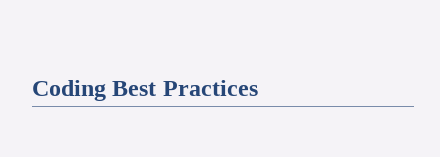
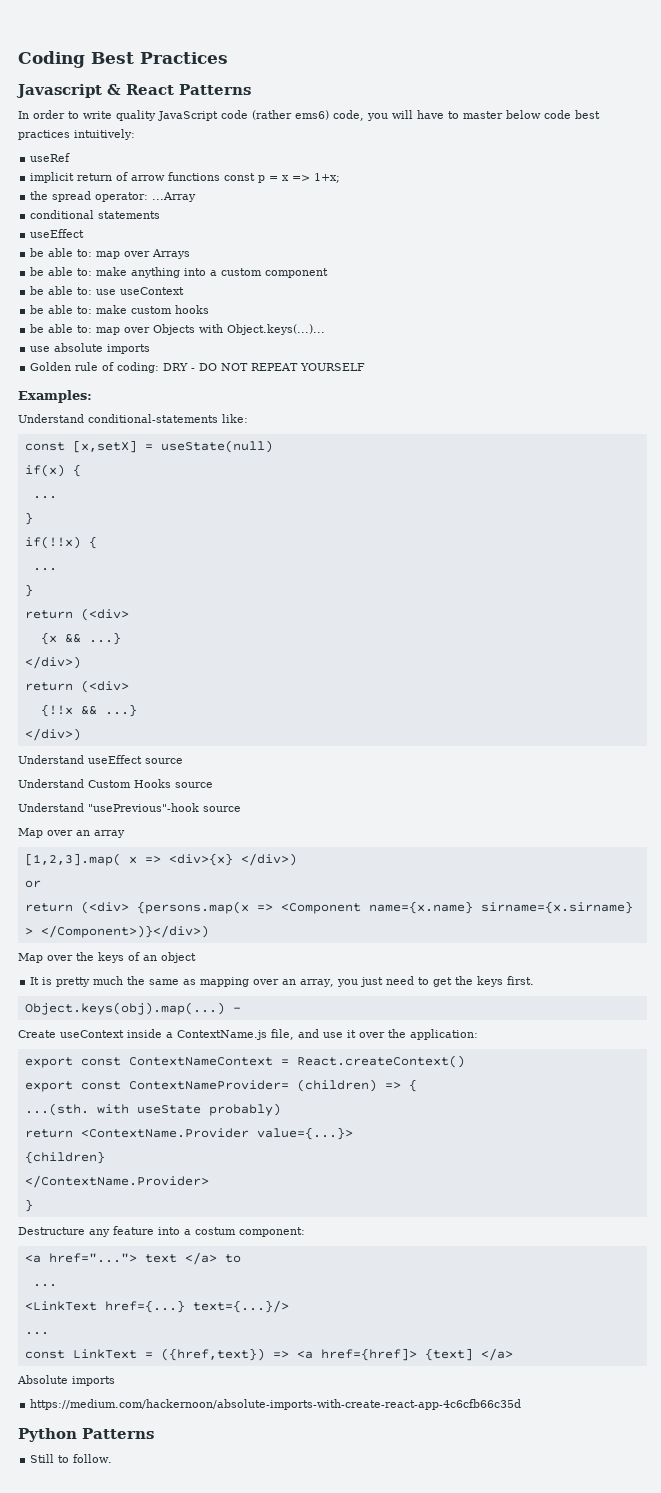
+ Javascript & React Patterns
+ In order to write quality JavaScript code (rather ems6) code, you will have to master below code best practices intuitively:
+ useRef
+ implicit return of arrow functions const p = x => 1+x;
+ the spread operator: ...Array
+ conditional statements
+ useEffect
+ be able to: map over Arrays
+ be able to: make anything into a custom component
+ be able to: use useContext
+ be able to: make custom hooks
+ be able to: map over Objects with Object.keys(...)...
+ use absolute imports
+ Golden rule of coding: DRY - DO NOT REPEAT YOURSELF
+ Examples:
+ Understand conditional-statements like:
+ const [x,setX] = useState(null)
+ if(x) {
+ ...
+ }
+ if(!!x) {
+ ...
+ }
+ return (<div>
+ {x && ...}
+ </div>)
+ return (<div>
+ {!!x && ...}
+ </div>)
+ Understand useEffect source
+ Understand Custom Hooks source
+ Understand "usePrevious"-hook source
+ Map over an array
+ [1,2,3].map( x => <div>{x} </div>)
+ or
+ return (<div> {persons.map(x => <Component name={x.name} sirname={x.sirname} > </Component>)}</div>)
+ Map over the keys of an object
+ It is pretty much the same as mapping over an array, you just need to get the keys first.
+ Object.keys(obj).map(...) -
+ Create useContext inside a ContextName.js file, and use it over the application:
+ export const ContextNameContext = React.createContext()
+ export const ContextNameProvider= (children) => {
+ ...(sth. with useState probably)
+ return <ContextName.Provider value={...}>
+ {children}
+ </ContextName.Provider>
+ }
+ Destructure any feature into a costum component:
+ <a href="..."> text </a> to
+ ...
+ <LinkText href={...} text={...}/>
+ ...
+ const LinkText = ({href,text}) => <a href={href]> {text] </a>
+ Absolute imports
+ https://medium.com/hackernoon/absolute-imports-with-create-react-app-4c6cfb66c35d
+ Python Patterns
+ Still to follow.

